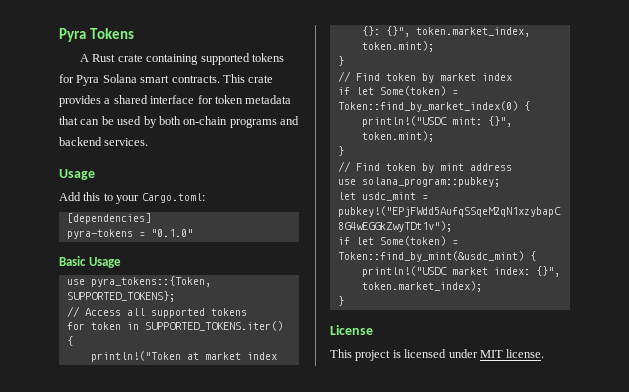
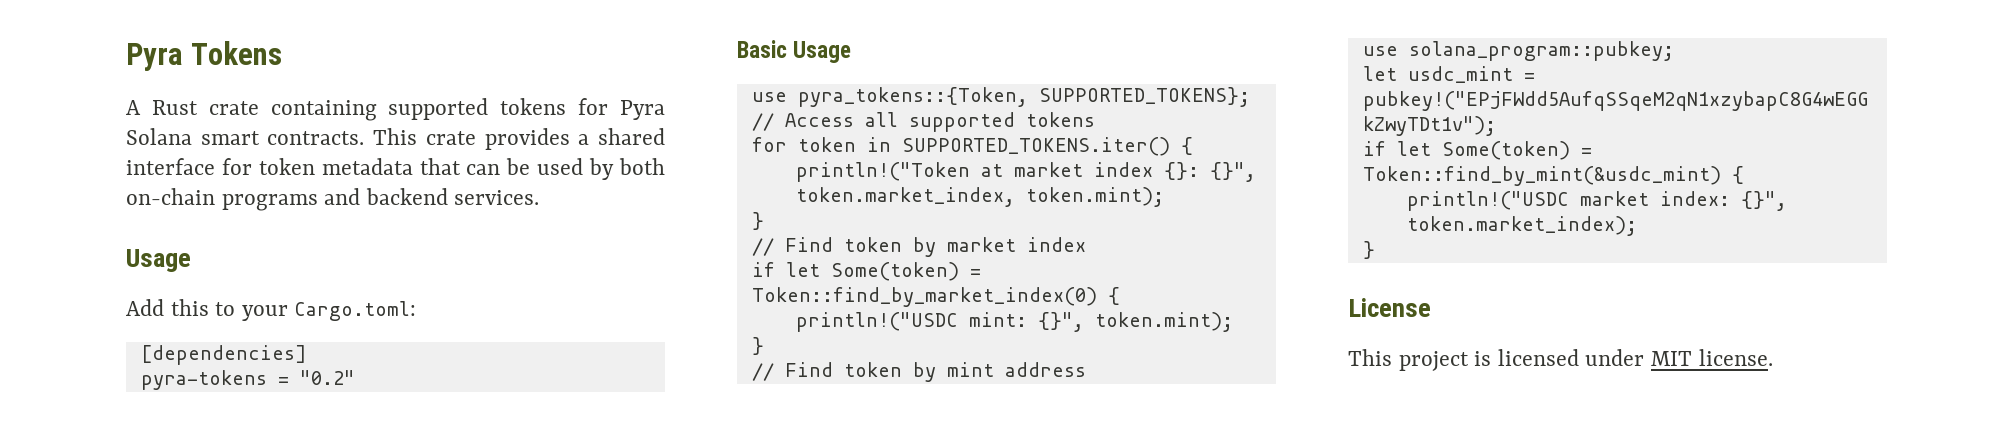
- pyra-tokens = "0.1.0"
+ pyra-tokens = "0.2"

